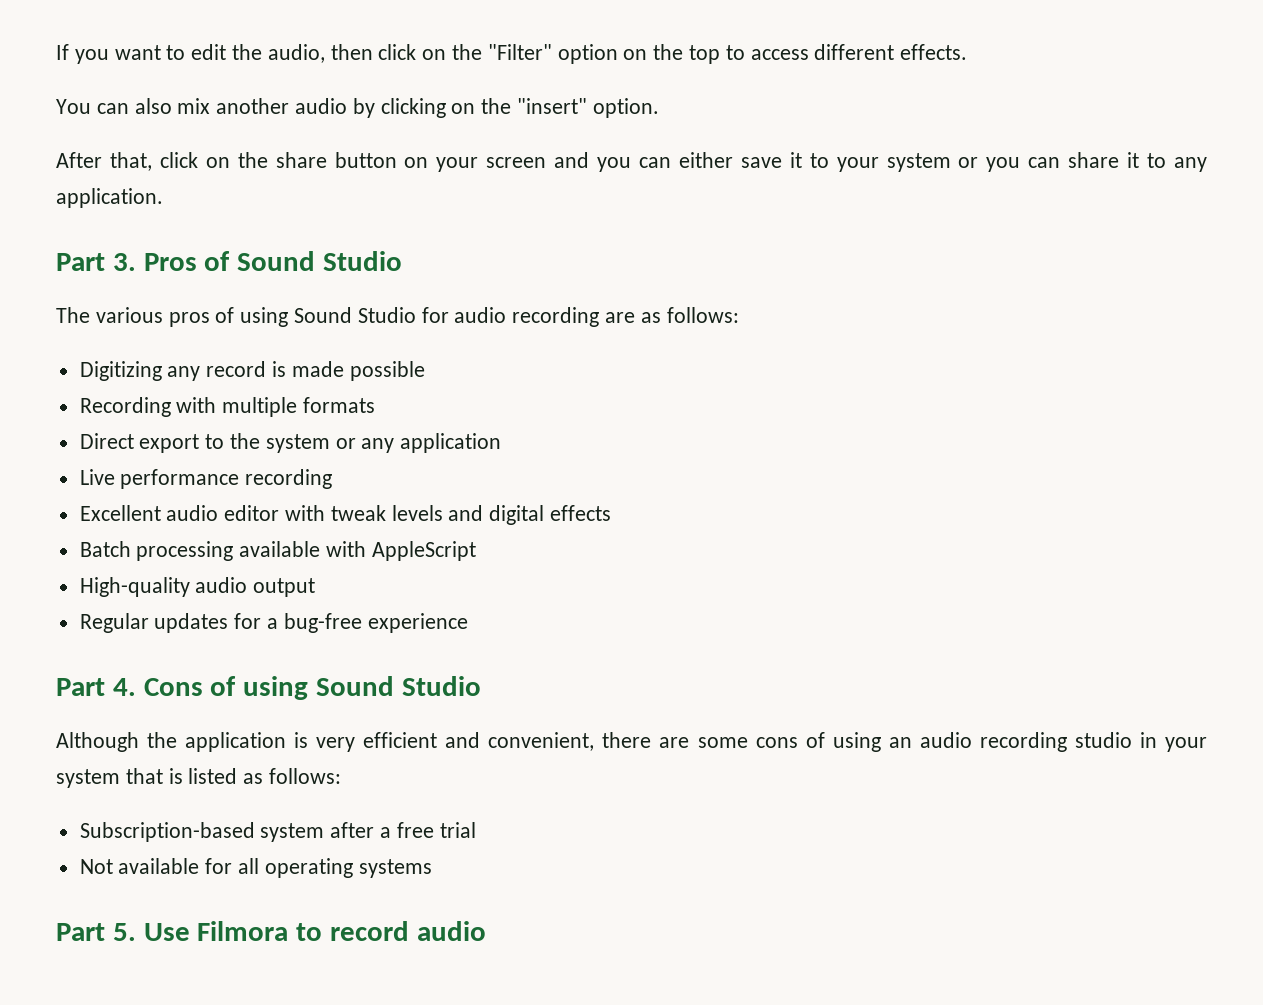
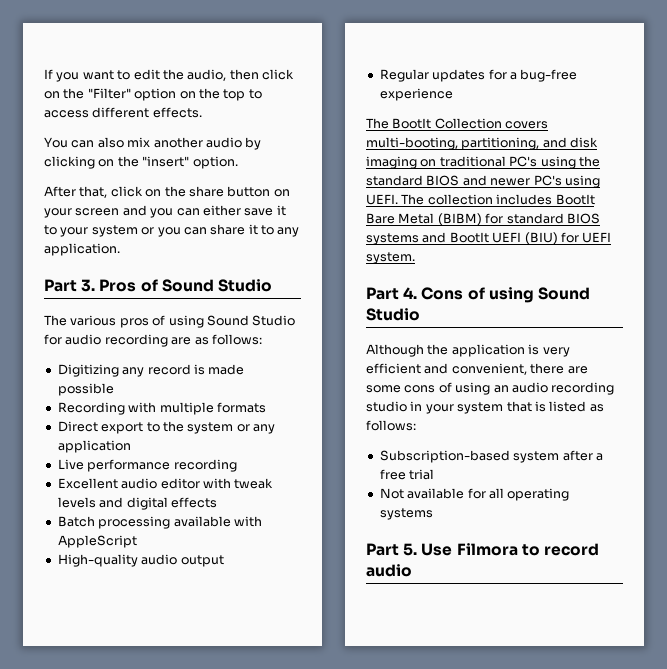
+ The BootIt Collection covers multi-booting, partitioning, and disk imaging on traditional PC's using the standard BIOS and newer PC's using UEFI. The collection includes BootIt Bare Metal (BIBM) for standard BIOS systems and BootIt UEFI (BIU) for UEFI system.

